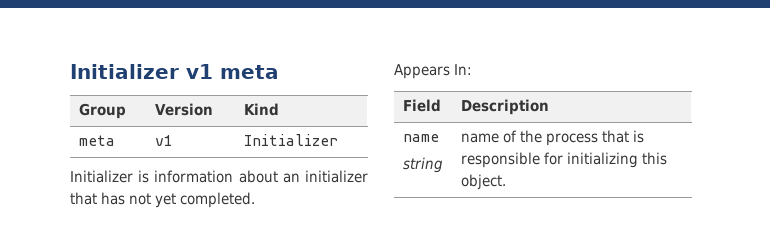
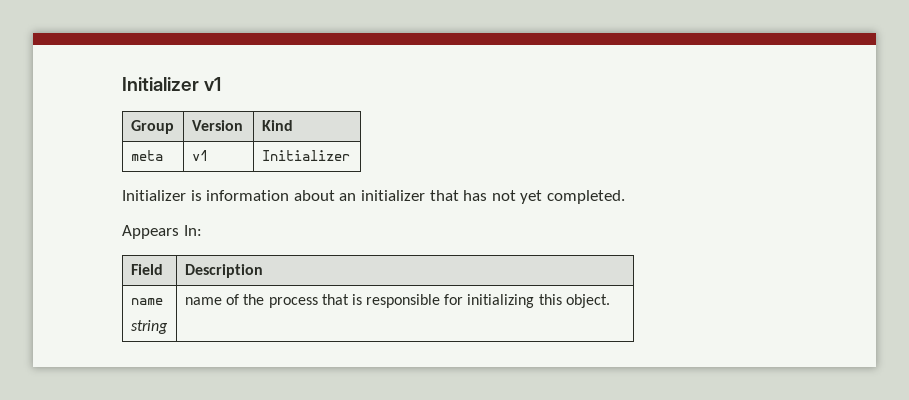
- Initializer v1 meta
+ Initializer v1

